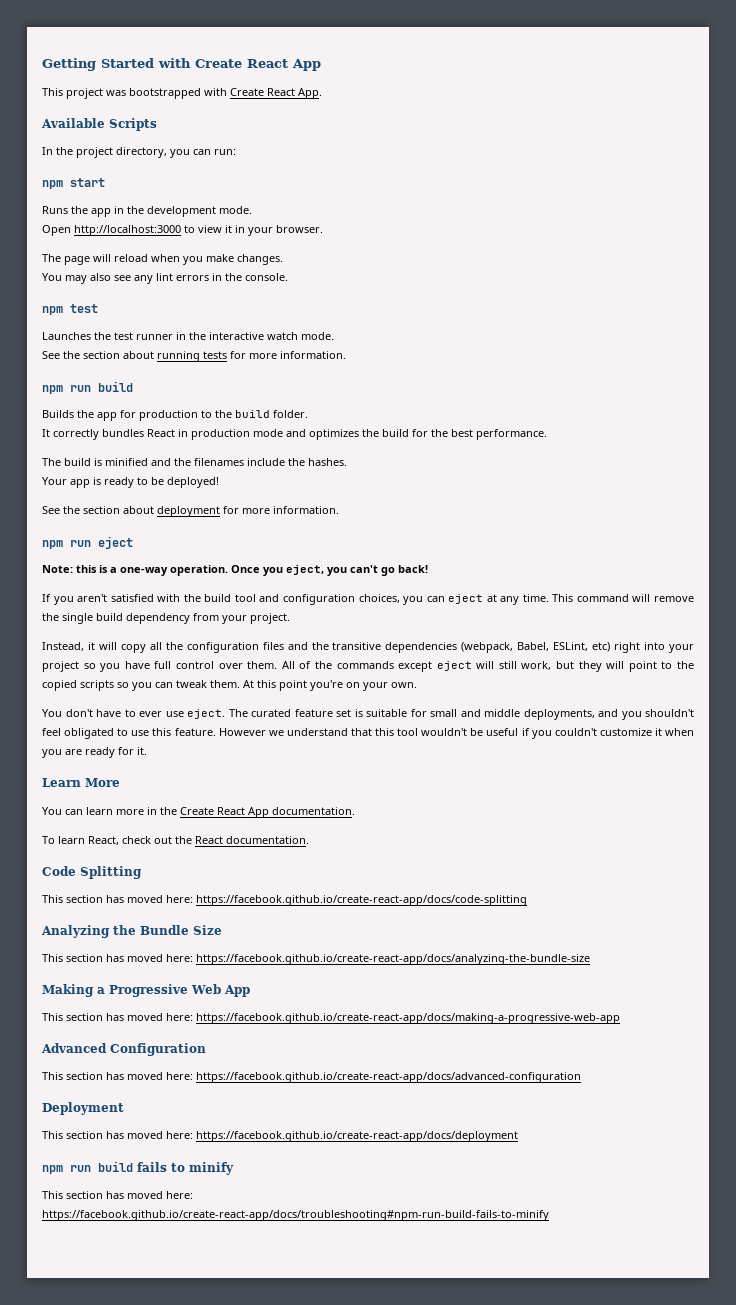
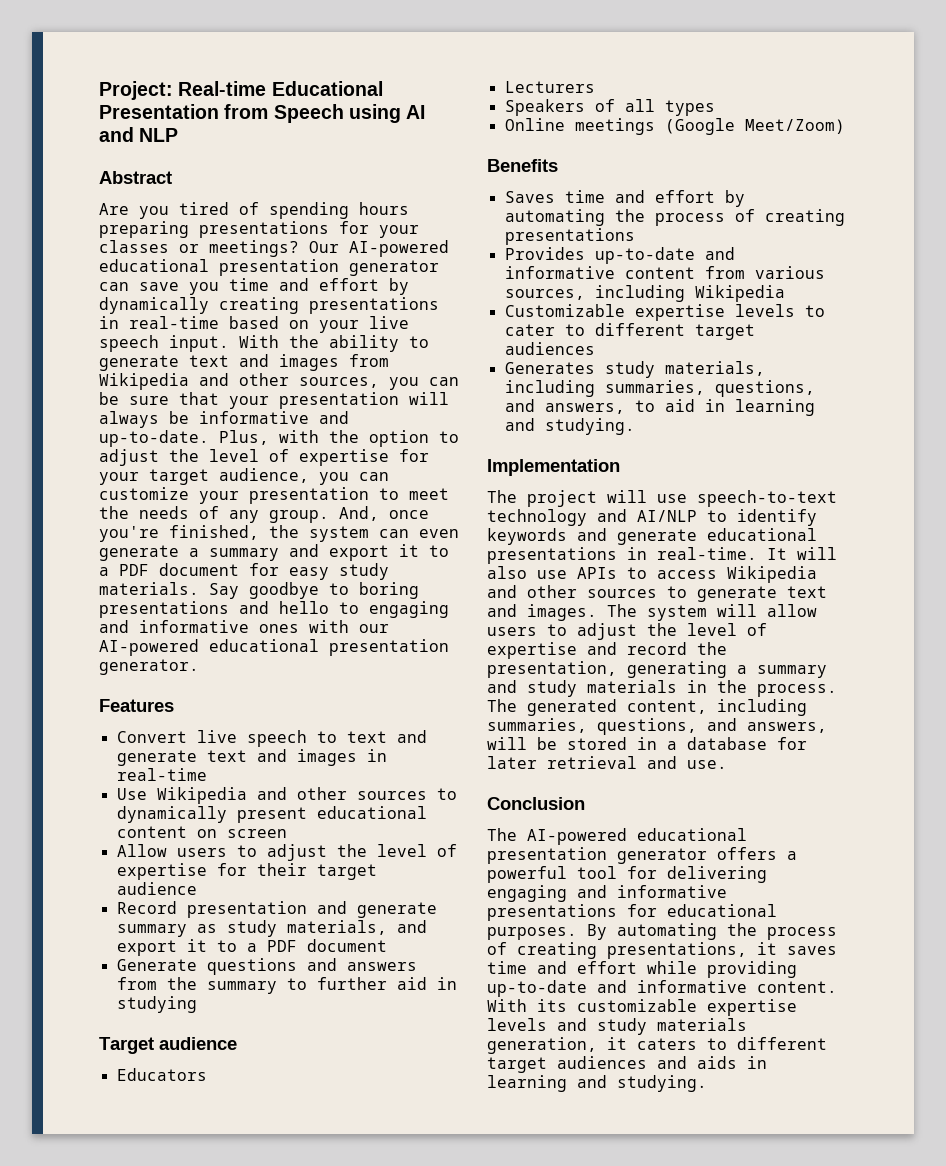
- Getting Started with Create React App
- This project was bootstrapped with Create React App.
- Available Scripts
- In the project directory, you can run:
- npm start
- Runs the app in the development mode.
- Open http://localhost:3000 to view it in your browser.
- The page will reload when you make changes.
- You may also see any lint errors in the console.
- npm test
- Launches the test runner in the interactive watch mode.
- See the section about running tests for more information.
- npm run build
- Builds the app for production to the build folder.
- It correctly bundles React in production mode and optimizes the build for the best performance.
- The build is minified and the filenames include the hashes.
- Your app is ready to be deployed!
- See the section about deployment for more information.
- npm run eject
- Note: this is a one-way operation. Once you eject, you can't go back!
- If you aren't satisfied with the build tool and configuration choices, you can eject at any time. This command will remove the single build dependency from your project.
- Instead, it will copy all the configuration files and the transitive dependencies (webpack, Babel, ESLint, etc) right into your project so you have full control over them. All of the commands except eject will still work, but they will point to the copied scripts so you can tweak them. At this point you're on your own.
- You don't have to ever use eject. The curated feature set is suitable for small and middle deployments, and you shouldn't feel obligated to use this feature. However we understand that this tool wouldn't be useful if you couldn't customize it when you are ready for it.
- Learn More
- You can learn more in the Create React App documentation.
- To learn React, check out the React documentation.
- Code Splitting
- This section has moved here: https://facebook.github.io/create-react-app/docs/code-splitting
- Analyzing the Bundle Size
- This section has moved here: https://facebook.github.io/create-react-app/docs/analyzing-the-bundle-size
- Making a Progressive Web App
- This section has moved here: https://facebook.github.io/create-react-app/docs/making-a-progressive-web-app
- Advanced Configuration
- This section has moved here: https://facebook.github.io/create-react-app/docs/advanced-configuration
- Deployment
- This section has moved here: https://facebook.github.io/create-react-app/docs/deployment
- npm run build fails to minify
- This section has moved here: https://facebook.github.io/create-react-app/docs/troubleshooting#npm-run-build-fails-to-minify
+ Project: Real-time Educational Presentation from Speech using AI and NLP
+ Abstract
+ Are you tired of spending hours preparing presentations for your classes or meetings? Our AI-powered educational presentation generator can save you time and effort by dynamically creating presentations in real-time based on your live speech input. With the ability to generate text and images from Wikipedia and other sources, you can be sure that your presentation will always be informative and up-to-date. Plus, with the option to adjust the level of expertise for your target audience, you can customize your presentation to meet the needs of any group. And, once you're finished, the system can even generate a summary and export it to a PDF document for easy study materials. Say goodbye to boring presentations and hello to engaging and informative ones with our AI-powered educational presentation generator.
+ Features
+ Convert live speech to text and generate text and images in real-time
+ Use Wikipedia and other sources to dynamically present educational content on screen
+ Allow users to adjust the level of expertise for their target audience
+ Record presentation and generate summary as study materials, and export it to a PDF document
+ Generate questions and answers from the summary to further aid in studying
+ Target audience
+ Educators
+ Lecturers
+ Speakers of all types
+ Online meetings (Google Meet/Zoom)
+ Benefits
+ Saves time and effort by automating the process of creating presentations
+ Provides up-to-date and informative content from various sources, including Wikipedia
+ Customizable expertise levels to cater to different target audiences
+ Generates study materials, including summaries, questions, and answers, to aid in learning and studying.
+ Implementation
+ The project will use speech-to-text technology and AI/NLP to identify keywords and generate educational presentations in real-time. It will also use APIs to access Wikipedia and other sources to generate text and images. The system will allow users to adjust the level of expertise and record the presentation, generating a summary and study materials in the process. The generated content, including summaries, questions, and answers, will be stored in a database for later retrieval and use.
+ Conclusion
+ The AI-powered educational presentation generator offers a powerful tool for delivering engaging and informative presentations for educational purposes. By automating the process of creating presentations, it saves time and effort while providing up-to-date and informative content. With its customizable expertise levels and study materials generation, it caters to different target audiences and aids in learning and studying.

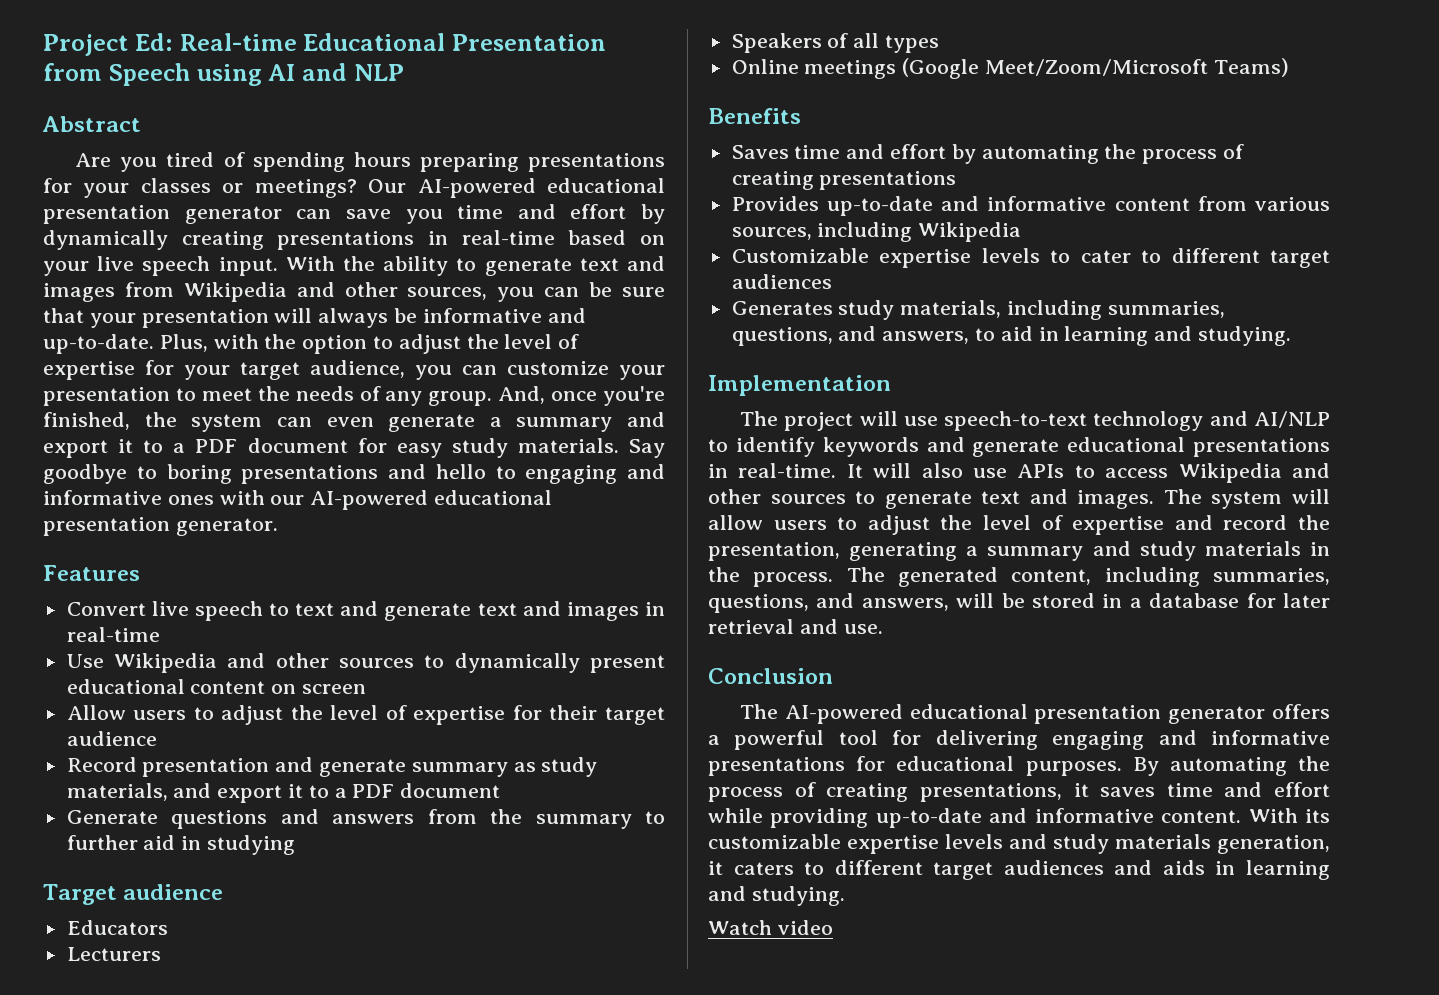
- Project: Real-time Educational Presentation from Speech using AI and NLP
+ Project Ed: Real-time Educational Presentation from Speech using AI and NLP
- Online meetings (Google Meet/Zoom)
+ Online meetings (Google Meet/Zoom/Microsoft Teams)
+ Watch video

